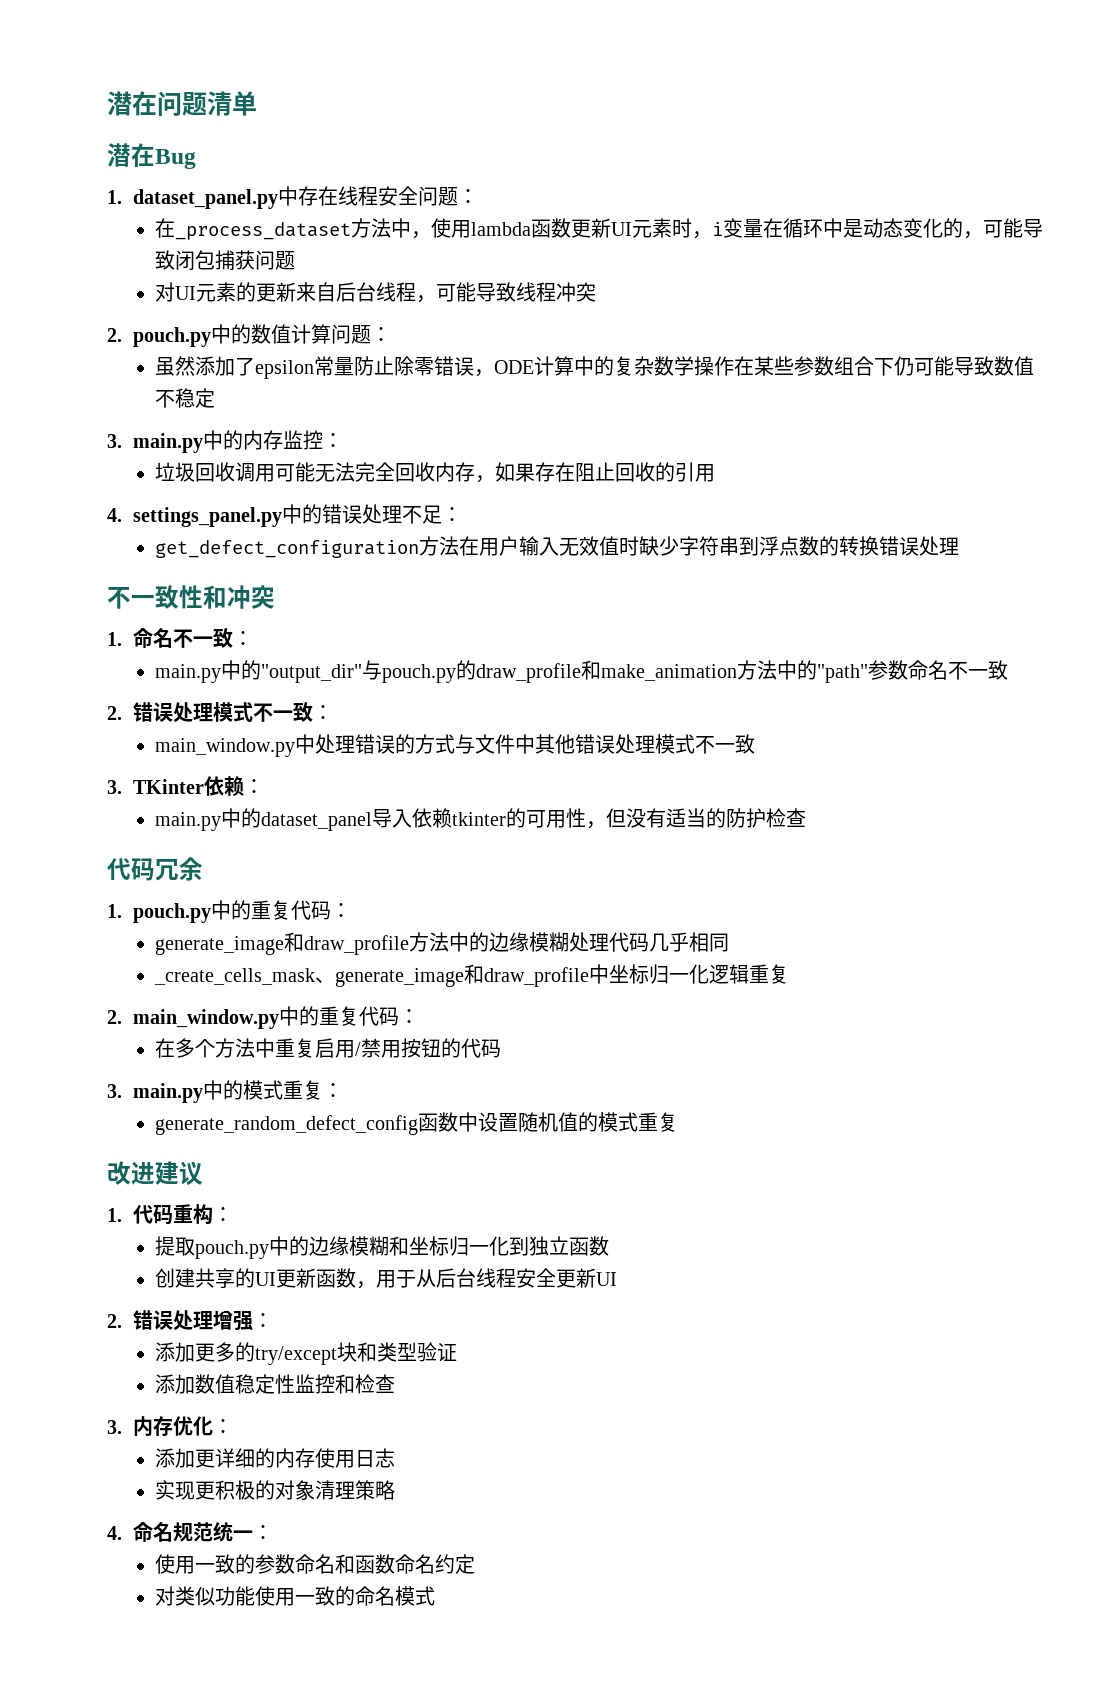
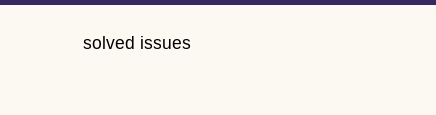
- 潜在问题清单
- 潜在Bug
- 1. dataset_panel.py中存在线程安全问题：
- 在_process_dataset方法中，使用lambda函数更新UI元素时，i变量在循环中是动态变化的，可能导致闭包捕获问题
- 对UI元素的更新来自后台线程，可能导致线程冲突
- 2. pouch.py中的数值计算问题：
- 虽然添加了epsilon常量防止除零错误，ODE计算中的复杂数学操作在某些参数组合下仍可能导致数值不稳定
- 3. main.py中的内存监控：
- 垃圾回收调用可能无法完全回收内存，如果存在阻止回收的引用
- 4. settings_panel.py中的错误处理不足：
- get_defect_configuration方法在用户输入无效值时缺少字符串到浮点数的转换错误处理
- 不一致性和冲突
- 1.命名不一致：
- main.py中的"output_dir"与pouch.py的draw_profile和make_animation方法中的"path"参数命名不一致
- 2.错误处理模式不一致：
- main_window.py中处理错误的方式与文件中其他错误处理模式不一致
- 3. TKinter依赖：
- main.py中的dataset_panel导入依赖tkinter的可用性，但没有适当的防护检查
- 代码冗余
- 1. pouch.py中的重复代码：
- generate_image和draw_profile方法中的边缘模糊处理代码几乎相同
- _create_cells_mask、generate_image和draw_profile中坐标归一化逻辑重复
- 2. main_window.py中的重复代码：
- 在多个方法中重复启用/禁用按钮的代码
- 3. main.py中的模式重复：
- generate_random_defect_config函数中设置随机值的模式重复
- 改进建议
- 1.代码重构：
- 提取pouch.py中的边缘模糊和坐标归一化到独立函数
- 创建共享的UI更新函数，用于从后台线程安全更新UI
- 2.错误处理增强：
- 添加更多的try/except块和类型验证
- 添加数值稳定性监控和检查
- 3.内存优化：
- 添加更详细的内存使用日志
- 实现更积极的对象清理策略
- 4.命名规范统一：
- 使用一致的参数命名和函数命名约定
- 对类似功能使用一致的命名模式
+ solved issues

